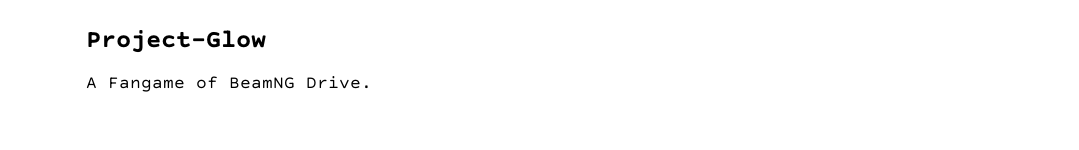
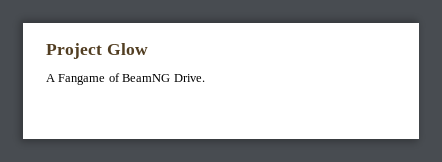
- Project-Glow
+ Project Glow

